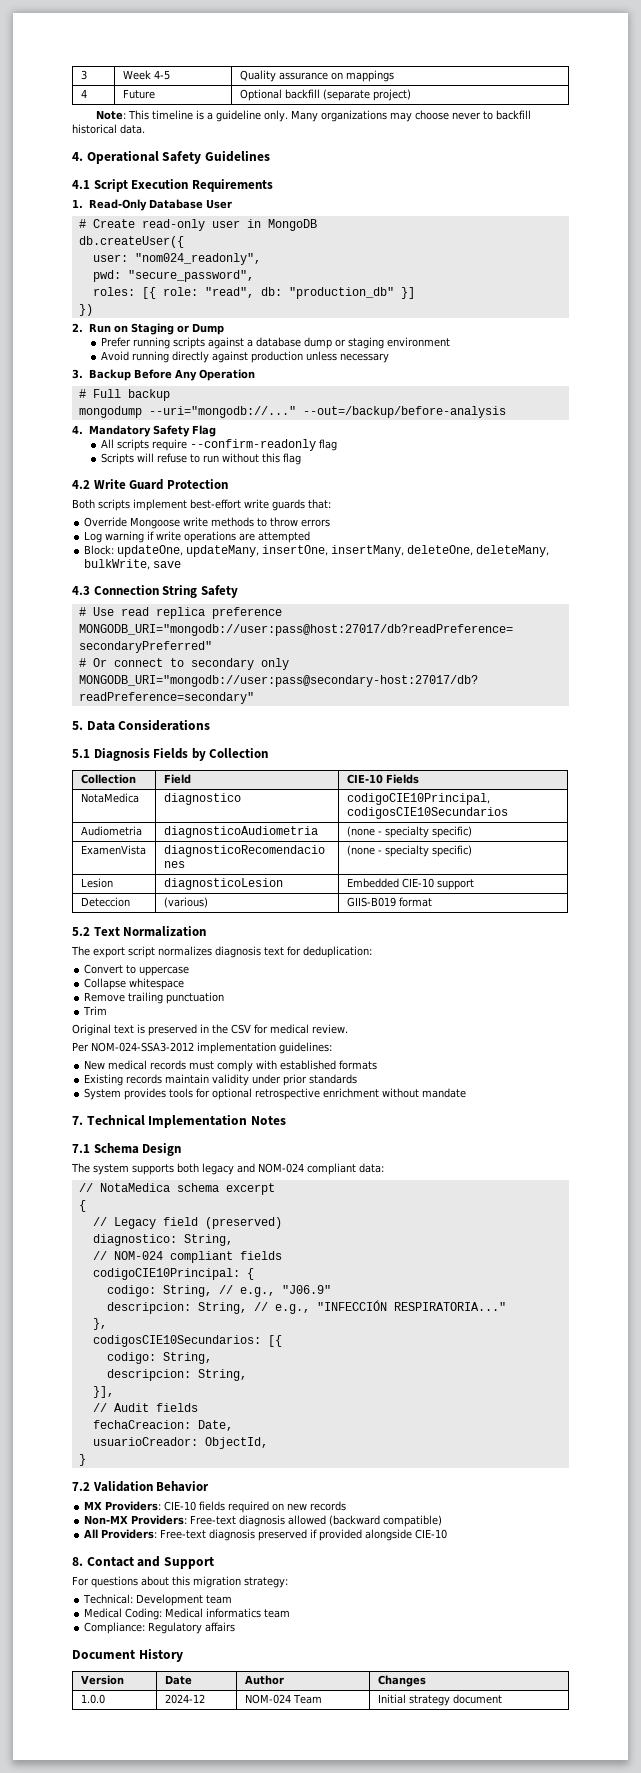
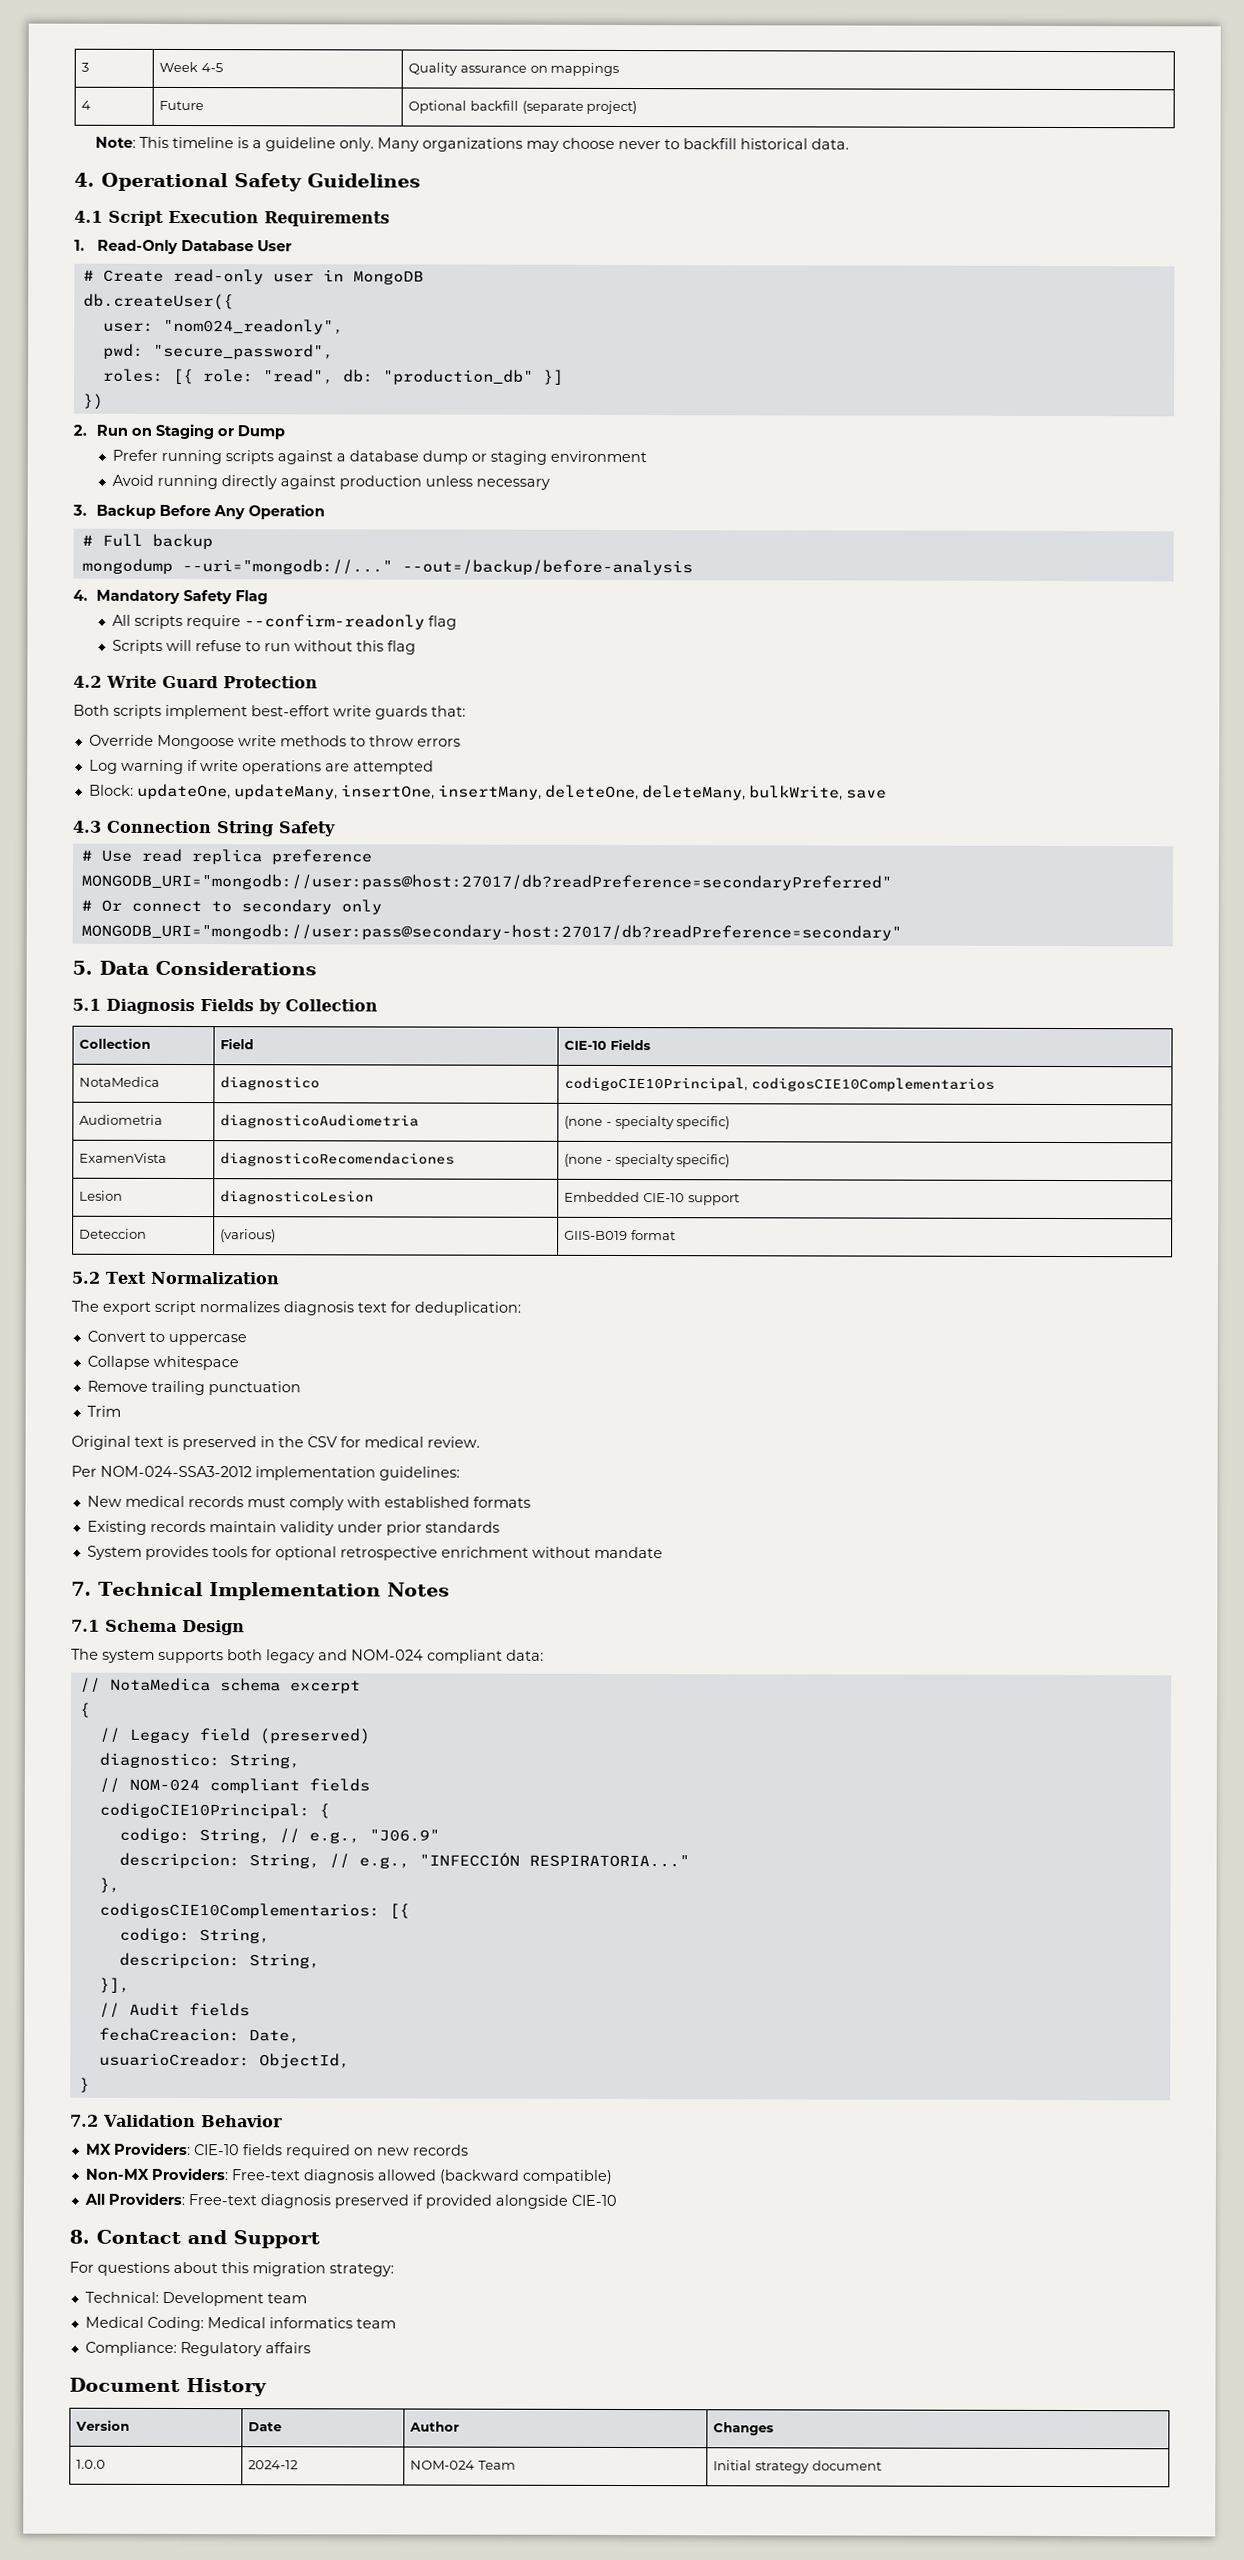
- NotaMedica | diagnostico | codigoCIE10Principal, codigosCIE10Secundarios
+ NotaMedica | diagnostico | codigoCIE10Principal, codigosCIE10Complementarios
- codigosCIE10Secundarios: [{
+ codigosCIE10Complementarios: [{

